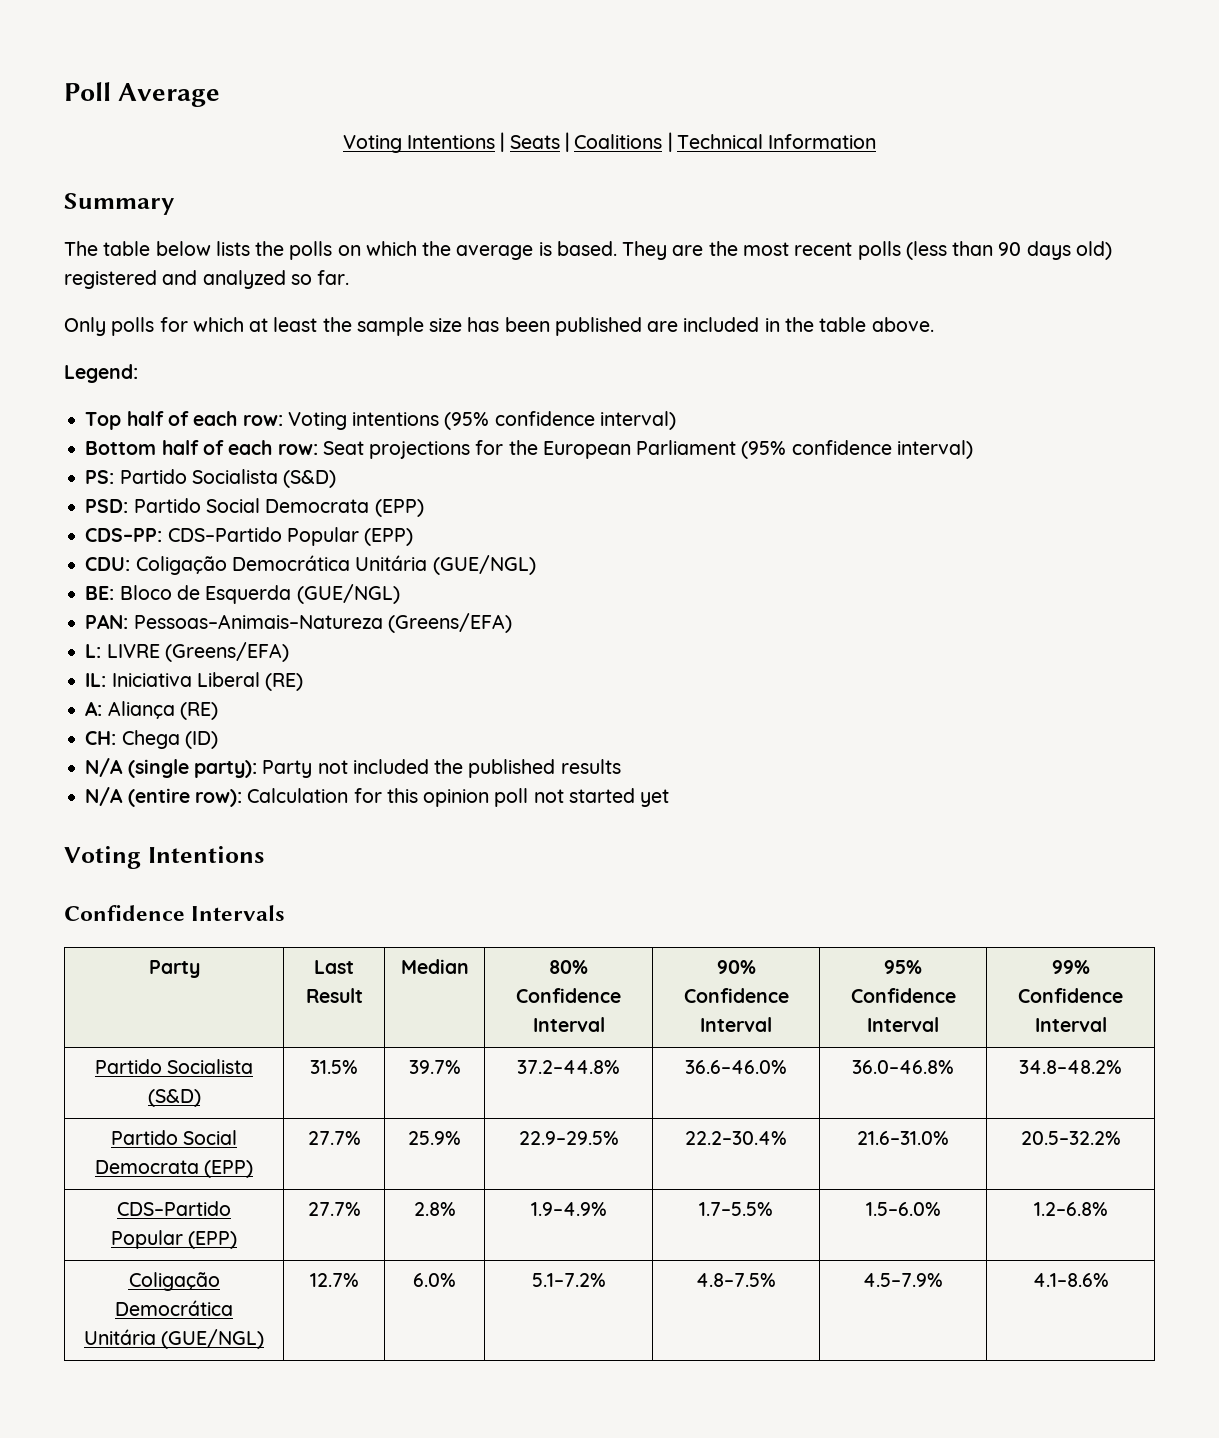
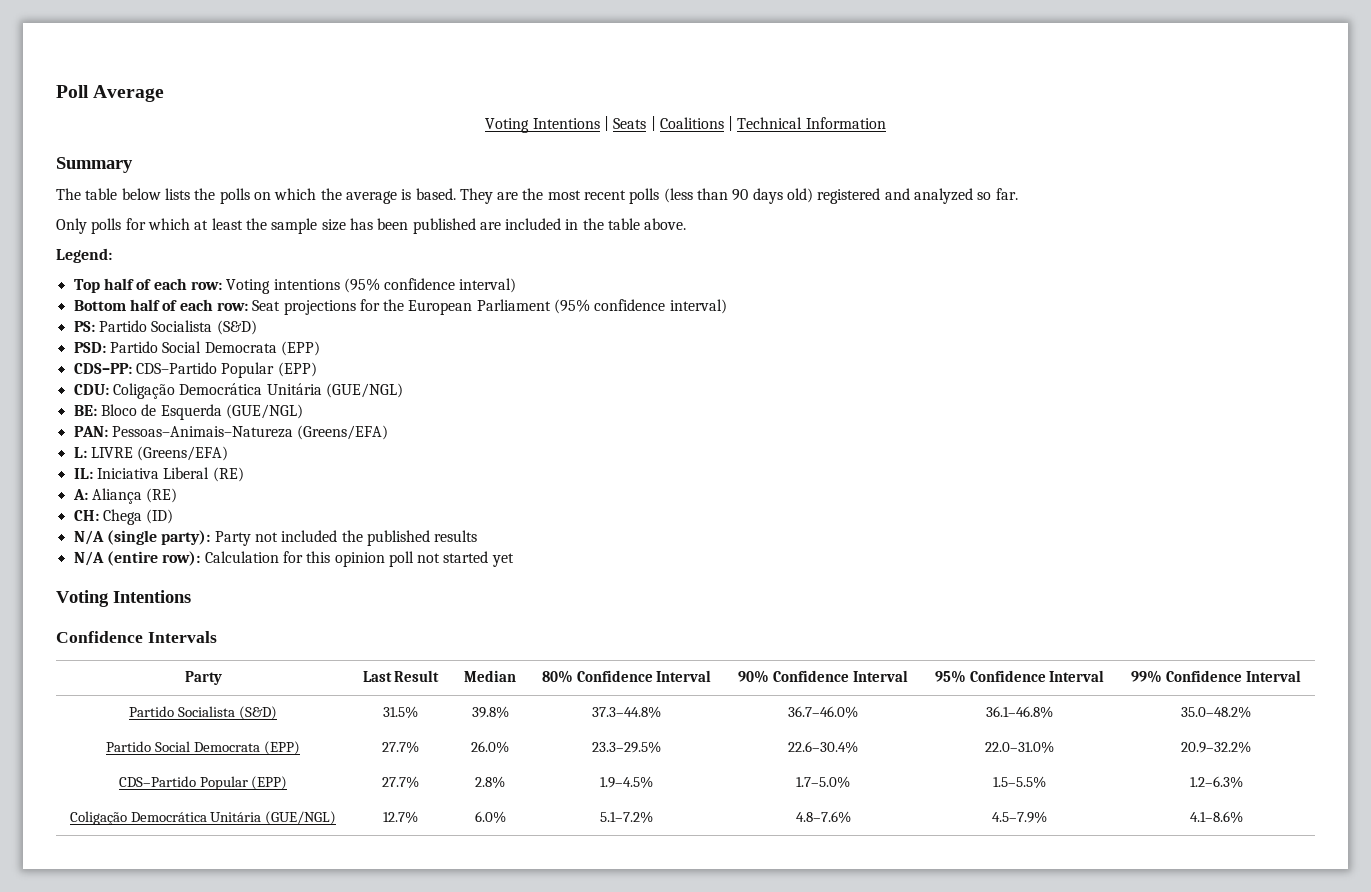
- Partido Socialista (S&D) | 31.5% | 39.7% | 37.2–44.8% | 36.6–46.0% | 36.0–46.8% | 34.8–48.2%
+ Partido Socialista (S&D) | 31.5% | 39.8% | 37.3–44.8% | 36.7–46.0% | 36.1–46.8% | 35.0–48.2%
- Partido Social Democrata (EPP) | 27.7% | 25.9% | 22.9–29.5% | 22.2–30.4% | 21.6–31.0% | 20.5–32.2%
+ Partido Social Democrata (EPP) | 27.7% | 26.0% | 23.3–29.5% | 22.6–30.4% | 22.0–31.0% | 20.9–32.2%
- CDS–Partido Popular (EPP) | 27.7% | 2.8% | 1.9–4.9% | 1.7–5.5% | 1.5–6.0% | 1.2–6.8%
+ CDS–Partido Popular (EPP) | 27.7% | 2.8% | 1.9–4.5% | 1.7–5.0% | 1.5–5.5% | 1.2–6.3%
- Coligação Democrática Unitária (GUE/NGL) | 12.7% | 6.0% | 5.1–7.2% | 4.8–7.5% | 4.5–7.9% | 4.1–8.6%
+ Coligação Democrática Unitária (GUE/NGL) | 12.7% | 6.0% | 5.1–7.2% | 4.8–7.6% | 4.5–7.9% | 4.1–8.6%

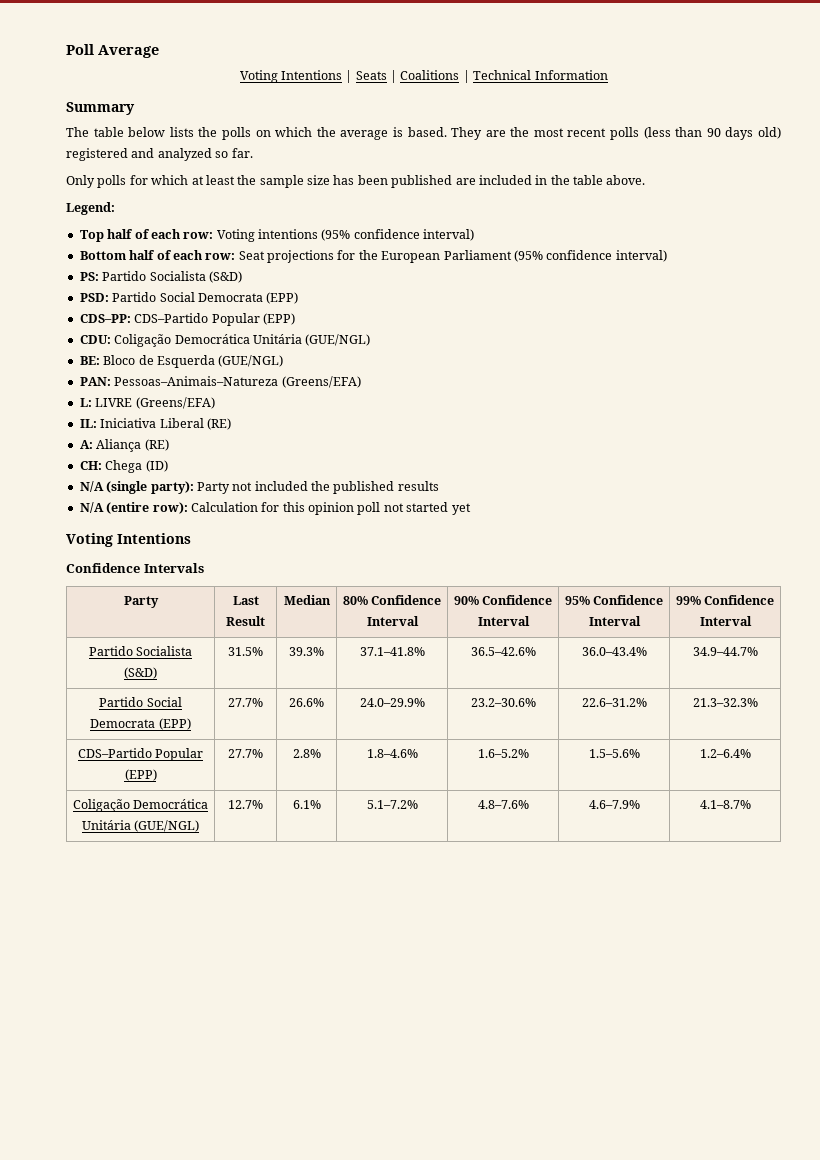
- Partido Socialista (S&D) | 31.5% | 39.8% | 37.3–44.8% | 36.7–46.0% | 36.1–46.8% | 35.0–48.2%
+ Partido Socialista (S&D) | 31.5% | 39.3% | 37.1–41.8% | 36.5–42.6% | 36.0–43.4% | 34.9–44.7%
- Partido Social Democrata (EPP) | 27.7% | 26.0% | 23.3–29.5% | 22.6–30.4% | 22.0–31.0% | 20.9–32.2%
+ Partido Social Democrata (EPP) | 27.7% | 26.6% | 24.0–29.9% | 23.2–30.6% | 22.6–31.2% | 21.3–32.3%
- CDS–Partido Popular (EPP) | 27.7% | 2.8% | 1.9–4.5% | 1.7–5.0% | 1.5–5.5% | 1.2–6.3%
+ CDS–Partido Popular (EPP) | 27.7% | 2.8% | 1.8–4.6% | 1.6–5.2% | 1.5–5.6% | 1.2–6.4%
- Coligação Democrática Unitária (GUE/NGL) | 12.7% | 6.0% | 5.1–7.2% | 4.8–7.6% | 4.5–7.9% | 4.1–8.6%
+ Coligação Democrática Unitária (GUE/NGL) | 12.7% | 6.1% | 5.1–7.2% | 4.8–7.6% | 4.6–7.9% | 4.1–8.7%

